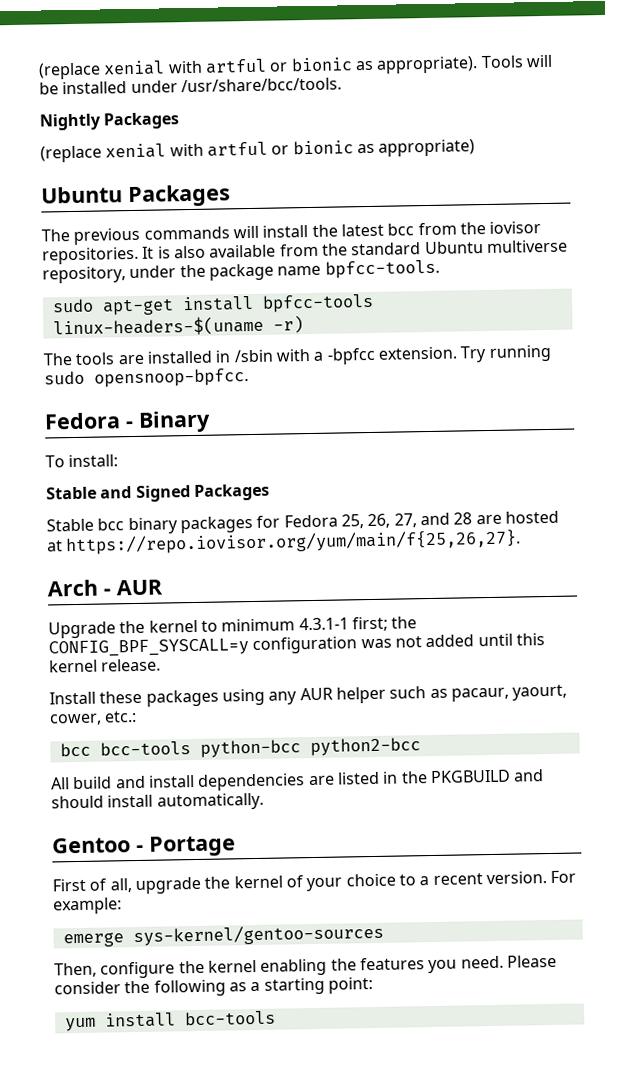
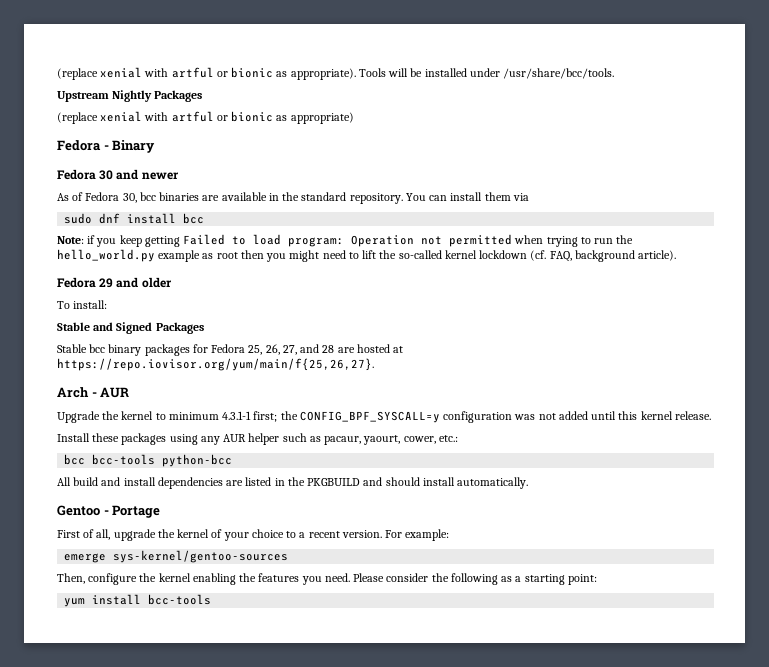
- Nightly Packages
+ Upstream Nightly Packages
- Ubuntu Packages
- The previous commands will install the latest bcc from the iovisor repositories. It is also available from the standard Ubuntu multiverse repository, under the package name bpfcc-tools.
- sudo apt-get install bpfcc-tools linux-headers-$(uname -r)
- The tools are installed in /sbin with a -bpfcc extension. Try running sudo opensnoop-bpfcc.
  Fedora - Binary
+ Fedora 30 and newer
+ As of Fedora 30, bcc binaries are available in the standard repository. You can install them via
+ sudo dnf install bcc
+ Note: if you keep getting Failed to load program: Operation not permitted when trying to run the hello_world.py example as root then you might need to lift the so-called kernel lockdown (cf. FAQ, background article).
+ Fedora 29 and older
- bcc bcc-tools python-bcc python2-bcc
+ bcc bcc-tools python-bcc

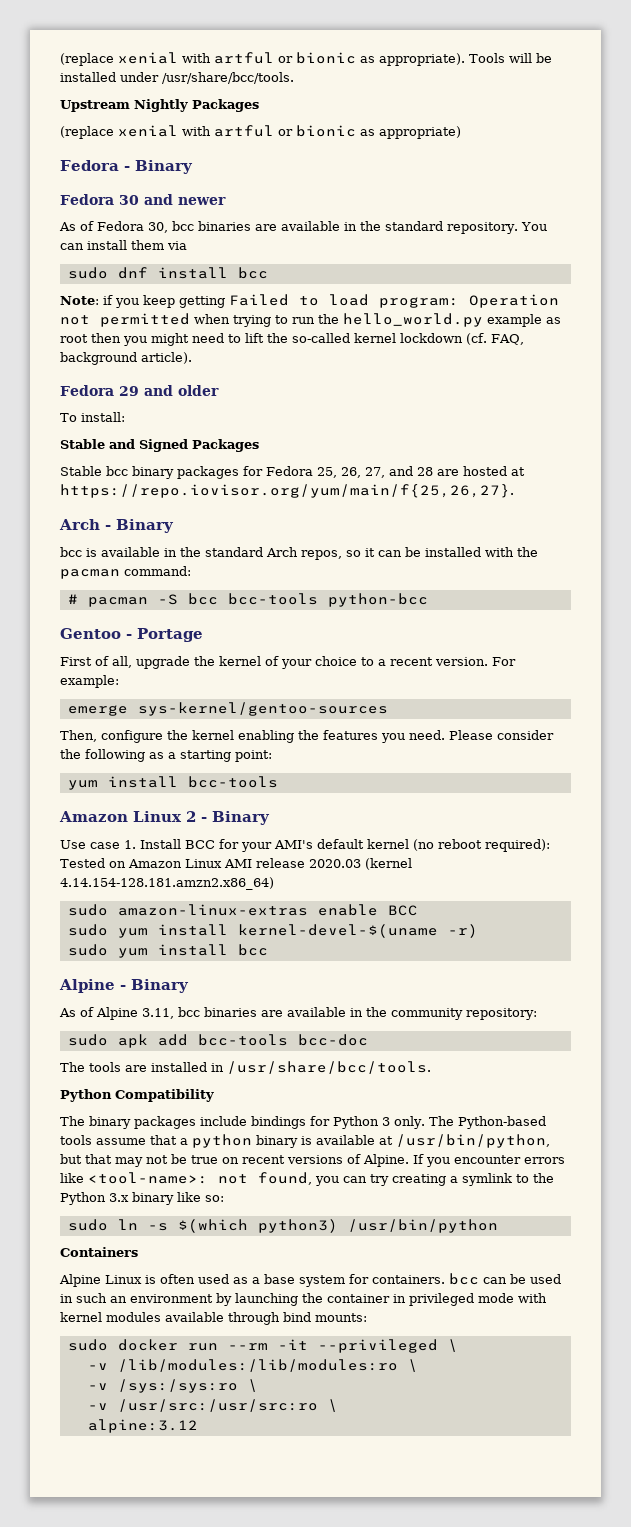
- Arch - AUR
- Upgrade the kernel to minimum 4.3.1-1 first; the CONFIG_BPF_SYSCALL=y configuration was not added until this kernel release.
- Install these packages using any AUR helper such as pacaur, yaourt, cower, etc.:
- bcc bcc-tools python-bcc
- All build and install dependencies are listed in the PKGBUILD and should install automatically.
+ Arch - Binary
+ bcc is available in the standard Arch repos, so it can be installed with the pacman command:
+ # pacman -S bcc bcc-tools python-bcc
+ Amazon Linux 2 - Binary
+ Use case 1. Install BCC for your AMI's default kernel (no reboot required): Tested on Amazon Linux AMI release 2020.03 (kernel 4.14.154-128.181.amzn2.x86_64)
+ sudo amazon-linux-extras enable BCC
+ sudo yum install kernel-devel-$(uname -r)
+ sudo yum install bcc
+ Alpine - Binary
+ As of Alpine 3.11, bcc binaries are available in the community repository:
+ sudo apk add bcc-tools bcc-doc
+ The tools are installed in /usr/share/bcc/tools.
+ Python Compatibility
+ The binary packages include bindings for Python 3 only. The Python-based tools assume that a python binary is available at /usr/bin/python, but that may not be true on recent versions of Alpine. If you encounter errors like <tool-name>: not found, you can try creating a symlink to the Python 3.x binary like so:
+ sudo ln -s $(which python3) /usr/bin/python
+ Containers
+ Alpine Linux is often used as a base system for containers. bcc can be used in such an environment by launching the container in privileged mode with kernel modules available through bind mounts:
+ sudo docker run --rm -it --privileged \
+ -v /lib/modules:/lib/modules:ro \
+ -v /sys:/sys:ro \
+ -v /usr/src:/usr/src:ro \
+ alpine:3.12

